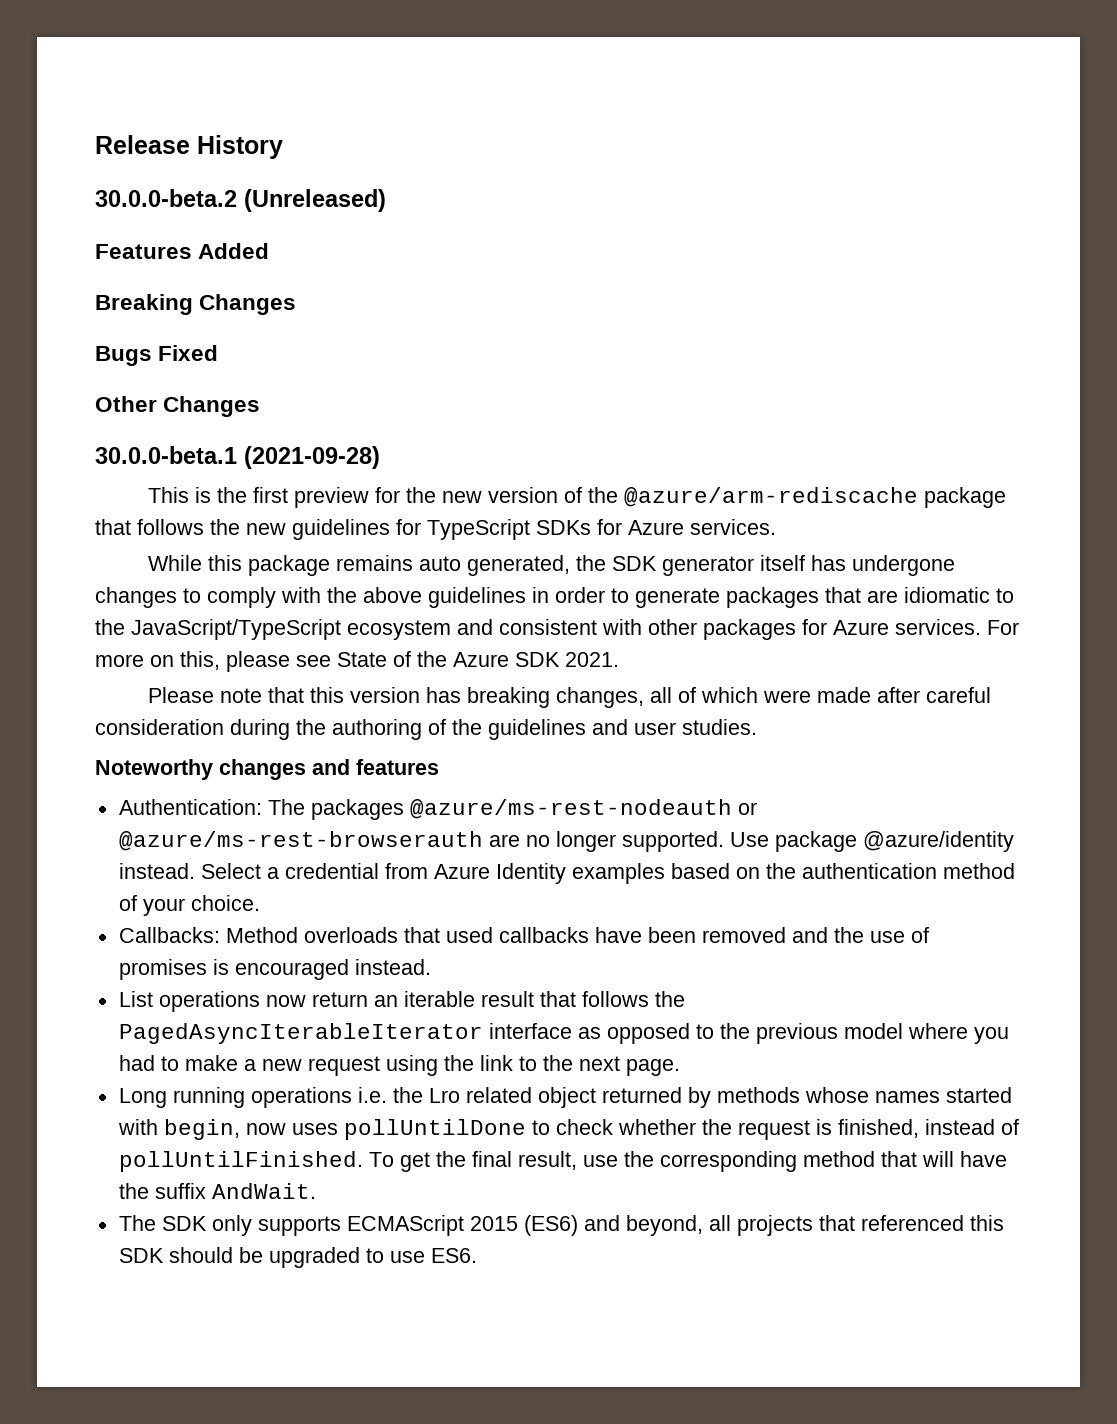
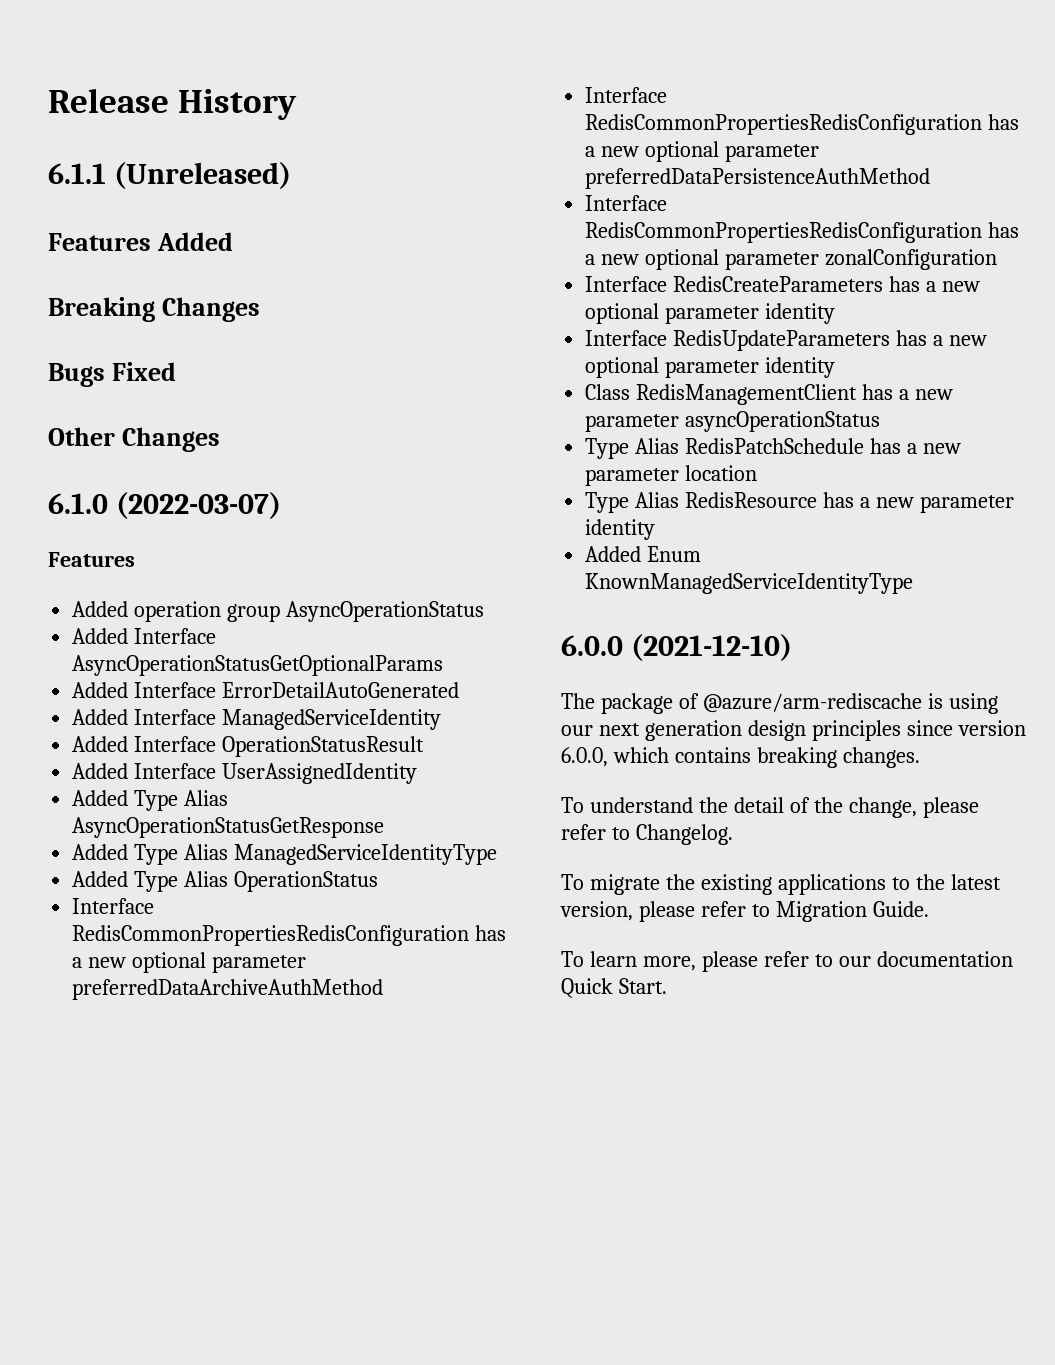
- 30.0.0-beta.2 (Unreleased)
+ 6.1.1 (Unreleased)
- 30.0.0-beta.1 (2021-09-28)
- This is the first preview for the new version of the @azure/arm-rediscache package that follows the new guidelines for TypeScript SDKs for Azure services.
- While this package remains auto generated, the SDK generator itself has undergone changes to comply with the above guidelines in order to generate packages that are idiomatic to the JavaScript/TypeScript ecosystem and consistent with other packages for Azure services. For more on this, please see State of the Azure SDK 2021.
- Please note that this version has breaking changes, all of which were made after careful consideration during the authoring of the guidelines and user studies.
- Noteworthy changes and features
- Authentication: The packages @azure/ms-rest-nodeauth or @azure/ms-rest-browserauth are no longer supported. Use package @azure/identity instead. Select a credential from Azure Identity examples based on the authentication method of your choice.
- Callbacks: Method overloads that used callbacks have been removed and the use of promises is encouraged instead.
- List operations now return an iterable result that follows the PagedAsyncIterableIterator interface as opposed to the previous model where you had to make a new request using the link to the next page.
- Long running operations i.e. the Lro related object returned by methods whose names started with begin, now uses pollUntilDone to check whether the request is finished, instead of pollUntilFinished. To get the final result, use the corresponding method that will have the suffix AndWait.
- The SDK only supports ECMAScript 2015 (ES6) and beyond, all projects that referenced this SDK should be upgraded to use ES6.
+ 6.1.0 (2022-03-07)
+ Features
+ Added operation group AsyncOperationStatus
+ Added Interface AsyncOperationStatusGetOptionalParams
+ Added Interface ErrorDetailAutoGenerated
+ Added Interface ManagedServiceIdentity
+ Added Interface OperationStatusResult
+ Added Interface UserAssignedIdentity
+ Added Type Alias AsyncOperationStatusGetResponse
+ Added Type Alias ManagedServiceIdentityType
+ Added Type Alias OperationStatus
+ Interface RedisCommonPropertiesRedisConfiguration has a new optional parameter preferredDataArchiveAuthMethod
+ Interface RedisCommonPropertiesRedisConfiguration has a new optional parameter preferredDataPersistenceAuthMethod
+ Interface RedisCommonPropertiesRedisConfiguration has a new optional parameter zonalConfiguration
+ Interface RedisCreateParameters has a new optional parameter identity
+ Interface RedisUpdateParameters has a new optional parameter identity
+ Class RedisManagementClient has a new parameter asyncOperationStatus
+ Type Alias RedisPatchSchedule has a new parameter location
+ Type Alias RedisResource has a new parameter identity
+ Added Enum KnownManagedServiceIdentityType
+ 6.0.0 (2021-12-10)
+ The package of @azure/arm-rediscache is using our next generation design principles since version 6.0.0, which contains breaking changes.
+ To understand the detail of the change, please refer to Changelog.
+ To migrate the existing applications to the latest version, please refer to Migration Guide.
+ To learn more, please refer to our documentation Quick Start.

